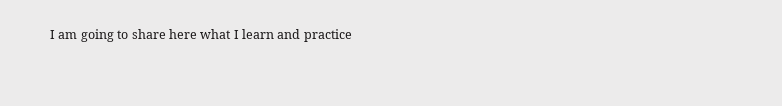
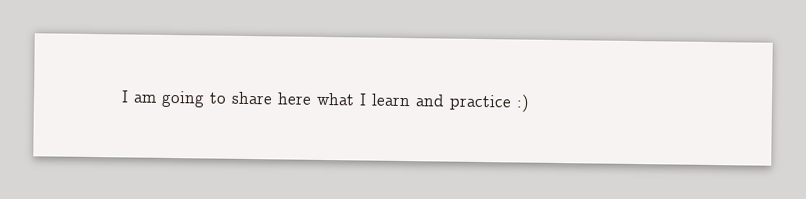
- I am going to share here what I learn and practice
+ I am going to share here what I learn and practice :)

